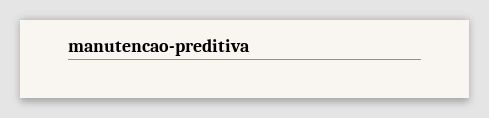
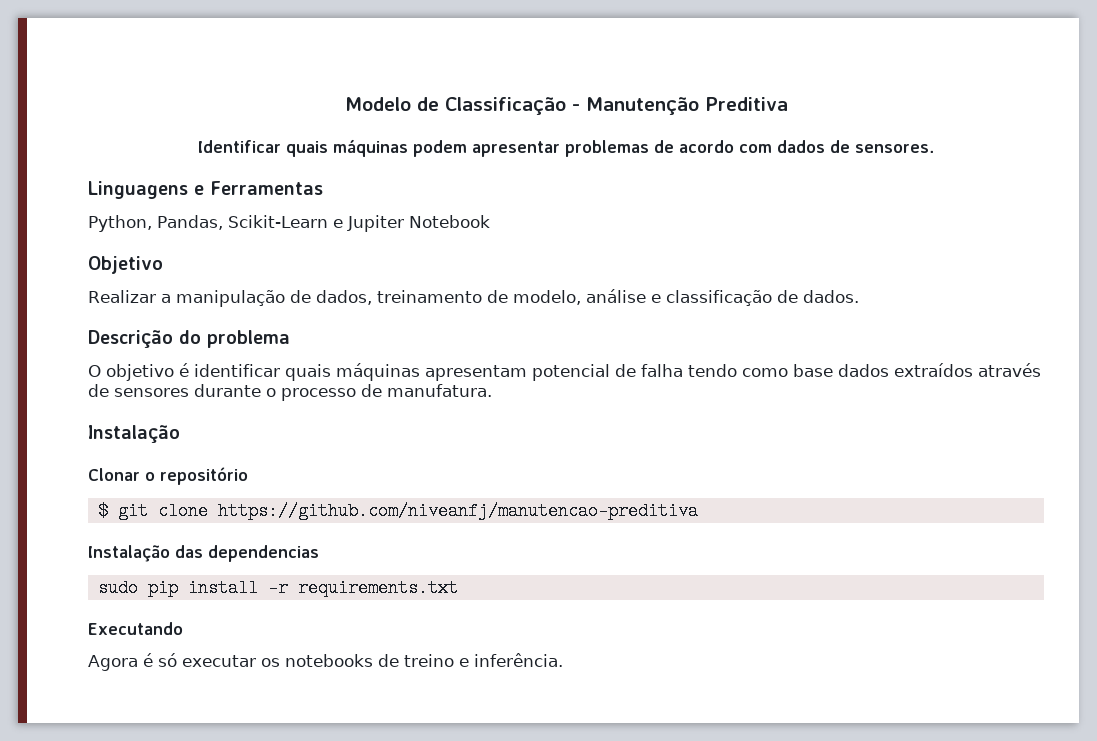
- manutencao-preditiva
+ Modelo de Classificação - Manutenção Preditiva
+ Identificar quais máquinas podem apresentar problemas de acordo com dados de sensores.
+ Linguagens e Ferramentas
+ Python, Pandas, Scikit-Learn e Jupiter Notebook
+ Objetivo
+ Realizar a manipulação de dados, treinamento de modelo, análise e classificação de dados.
+ Descrição do problema
+ O objetivo é identificar quais máquinas apresentam potencial de falha tendo como base dados extraídos através de sensores durante o processo de manufatura.
+ Instalação
+ Clonar o repositório
+ $ git clone https://github.com/niveanfj/manutencao-preditiva
+ Instalação das dependencias
+ sudo pip install -r requirements.txt
+ Executando
+ Agora é só executar os notebooks de treino e inferência.

